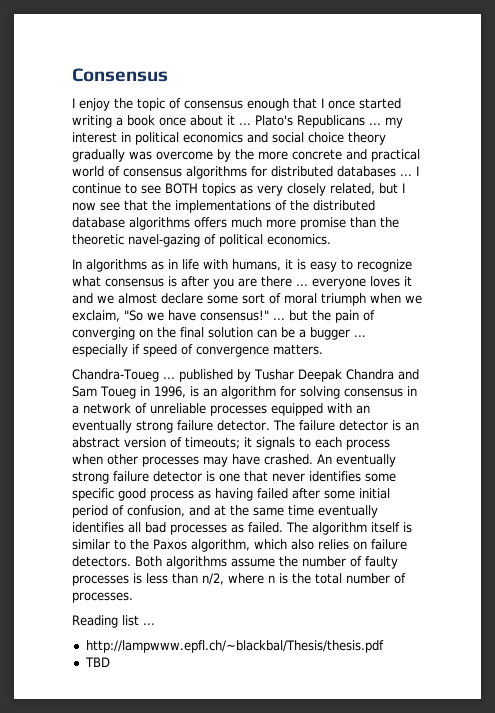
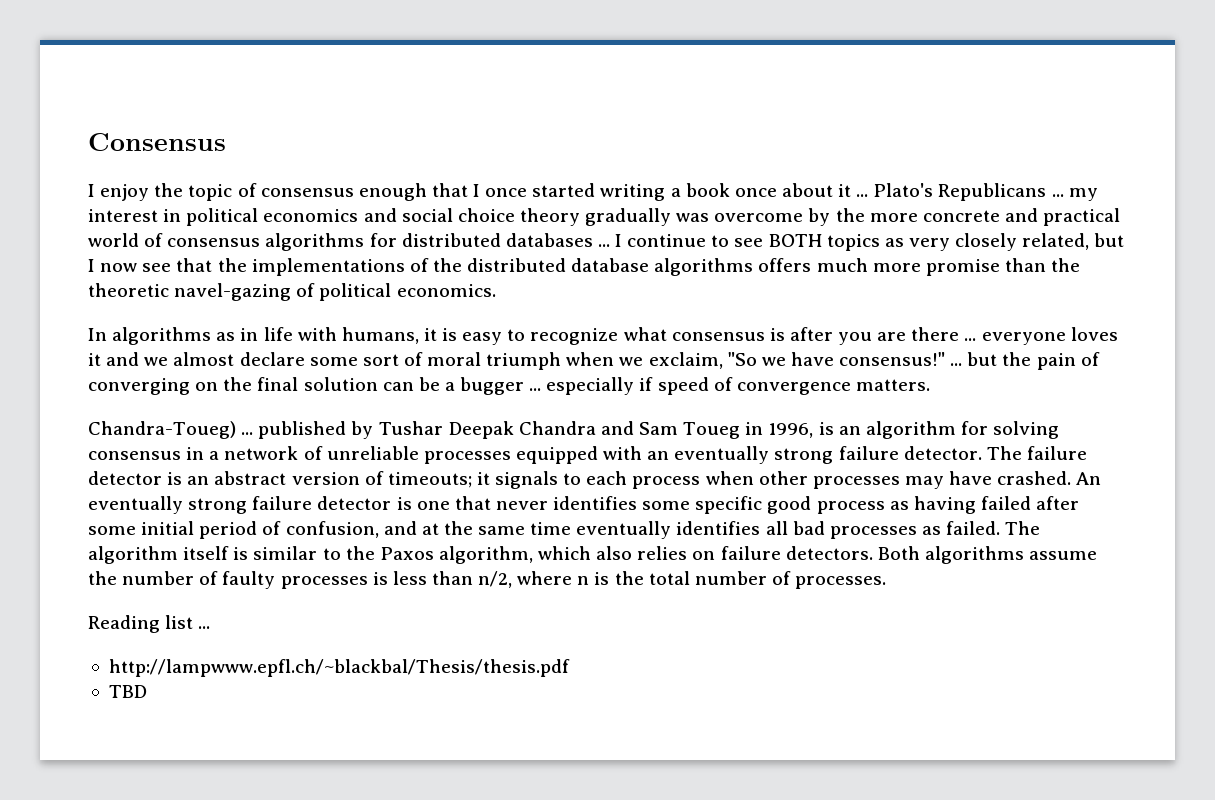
- Chandra-Toueg ... published by Tushar Deepak Chandra and Sam Toueg in 1996, is an algorithm for solving consensus in a network of unreliable processes equipped with an eventually strong failure detector.
+ Chandra-Toueg) ... published by Tushar Deepak Chandra and Sam Toueg in 1996, is an algorithm for solving consensus in a network of unreliable processes equipped with an eventually strong failure detector.

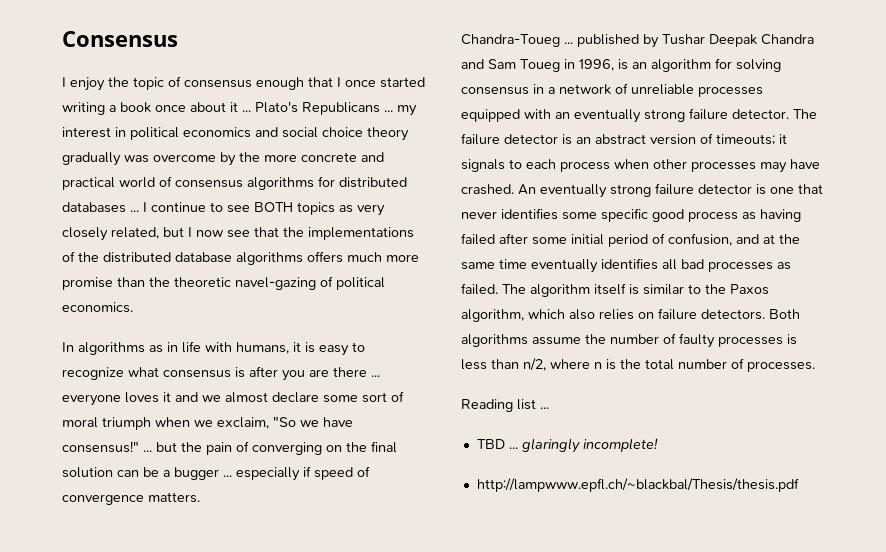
- Chandra-Toueg) ... published by Tushar Deepak Chandra and Sam Toueg in 1996, is an algorithm for solving consensus in a network of unreliable processes equipped with an eventually strong failure detector.
+ Chandra-Toueg ... published by Tushar Deepak Chandra and Sam Toueg in 1996, is an algorithm for solving consensus in a network of unreliable processes equipped with an eventually strong failure detector.
+ TBD ... glaringly incomplete!
- TBD

